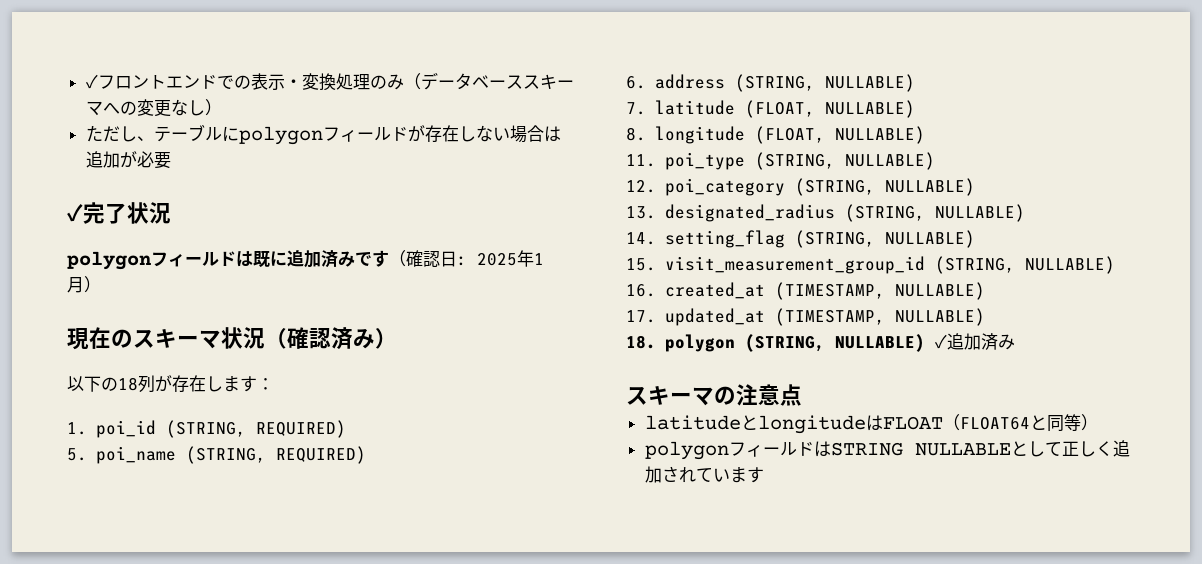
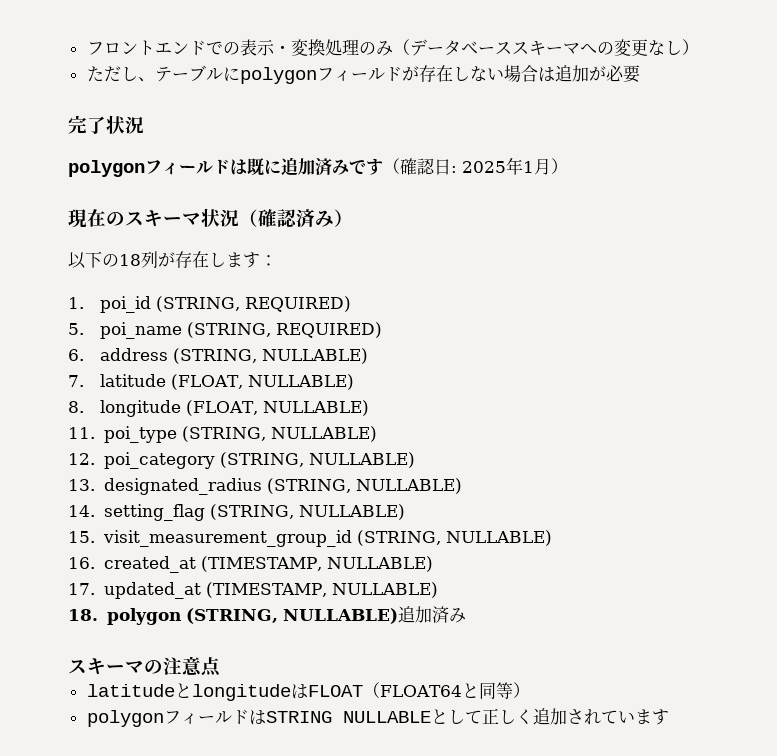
- ✓フロントエンドでの表示・変換処理のみ（データベーススキーマへの変更なし）
+ フロントエンドでの表示・変換処理のみ（データベーススキーマへの変更なし）
- ✓完了状況
+ 完了状況
- 18. polygon (STRING, NULLABLE) ✓追加済み
+ 18. polygon (STRING, NULLABLE)追加済み

